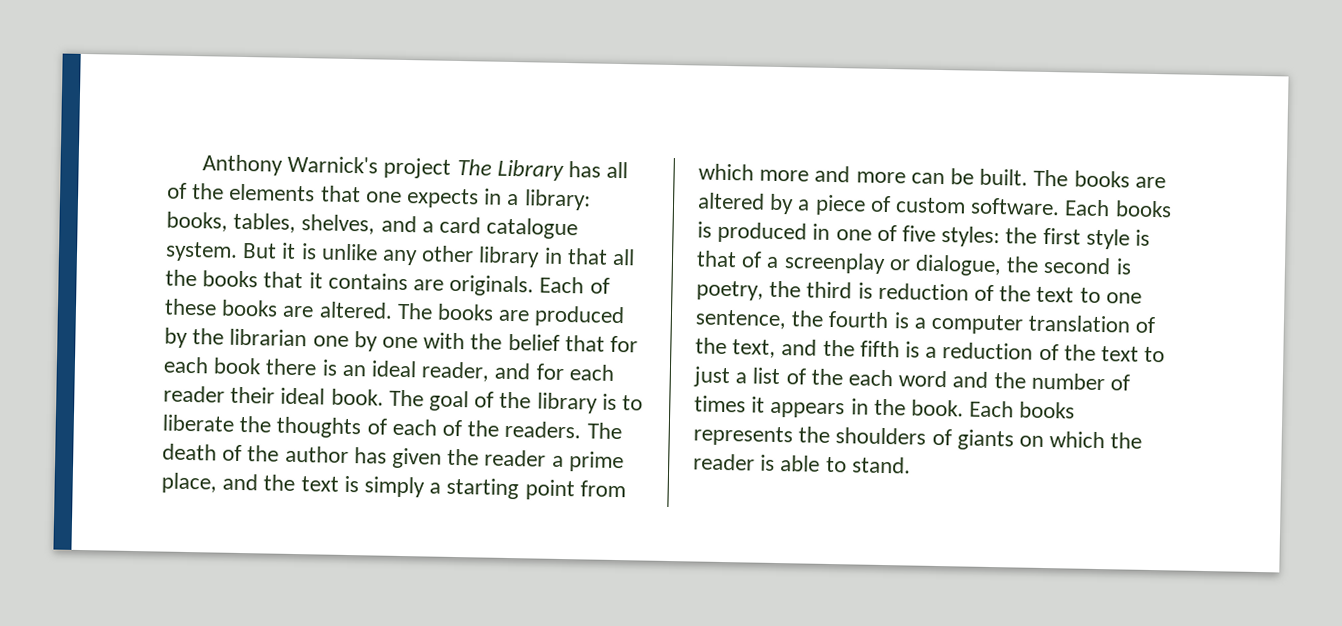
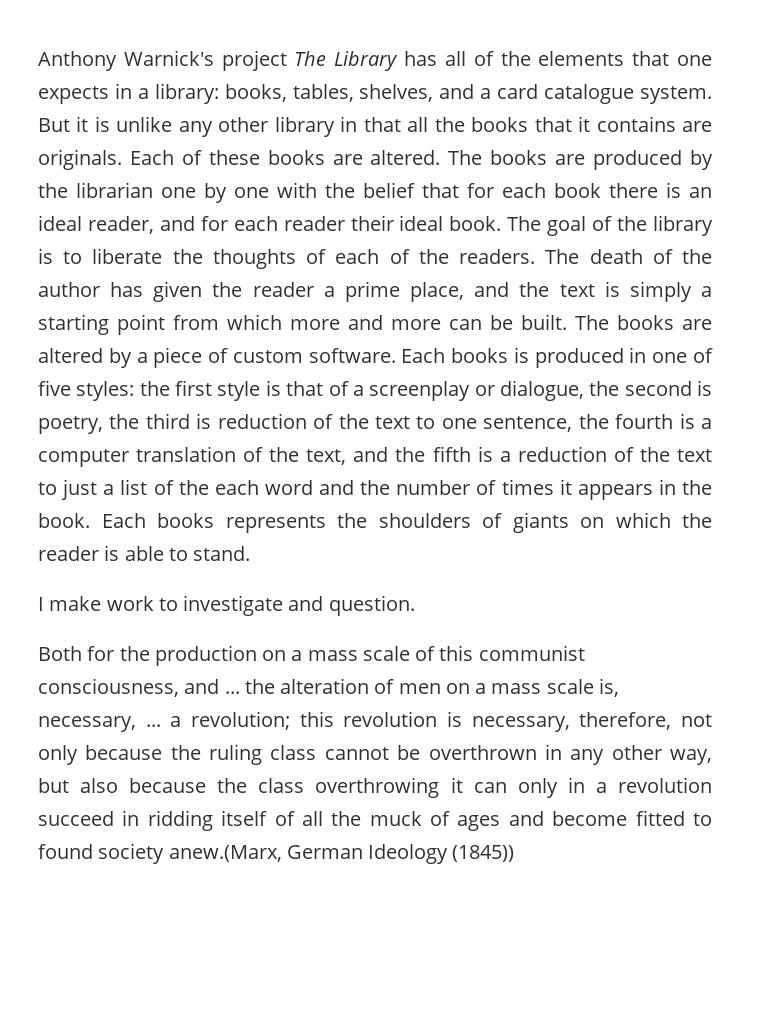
+ I make work to investigate and question.
+ Both for the production on a mass scale of this communist consciousness, and ... the alteration of men on a mass scale is, necessary, ... a revolution; this revolution is necessary, therefore, not only because the ruling class cannot be overthrown in any other way, but also because the class overthrowing it can only in a revolution succeed in ridding itself of all the muck of ages and become fitted to found society anew.(Marx, German Ideology (1845))

